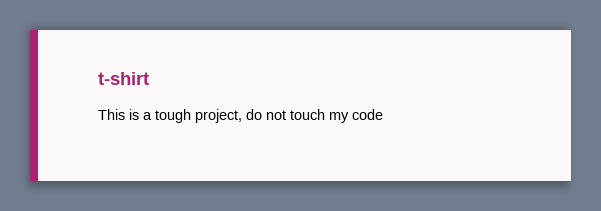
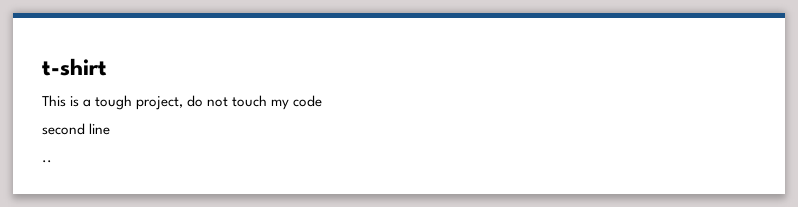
+ second line
+ ..

